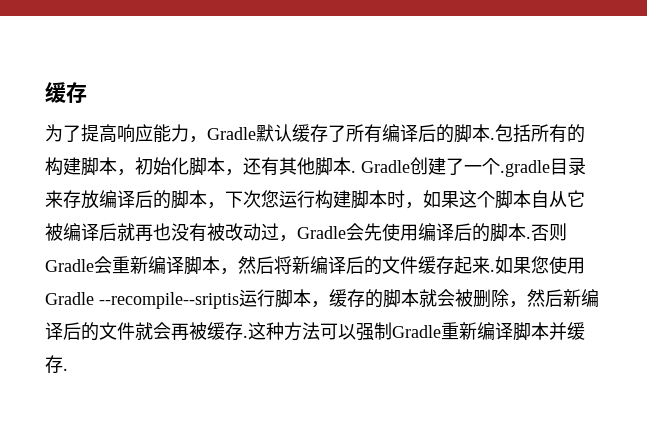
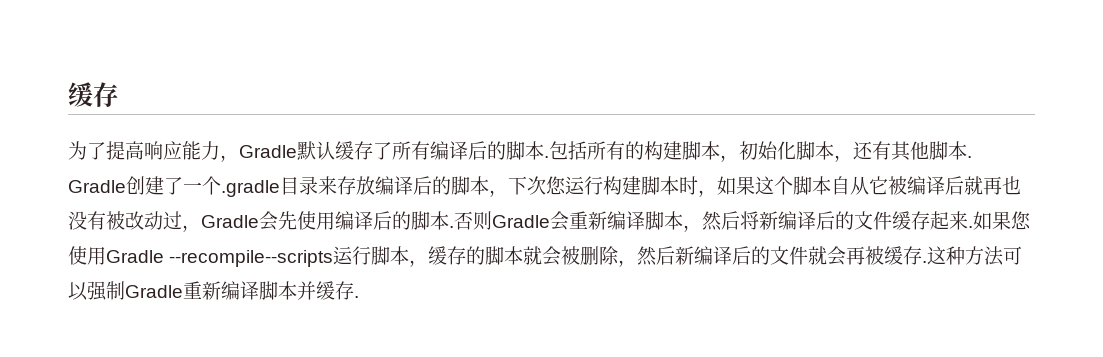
- 如果您使用Gradle --recompile--sriptis运行脚本，缓存的脚本就会被删除，然后新编译后的文件就会再被缓存.
+ 如果您使用Gradle --recompile--scripts运行脚本，缓存的脚本就会被删除，然后新编译后的文件就会再被缓存.

